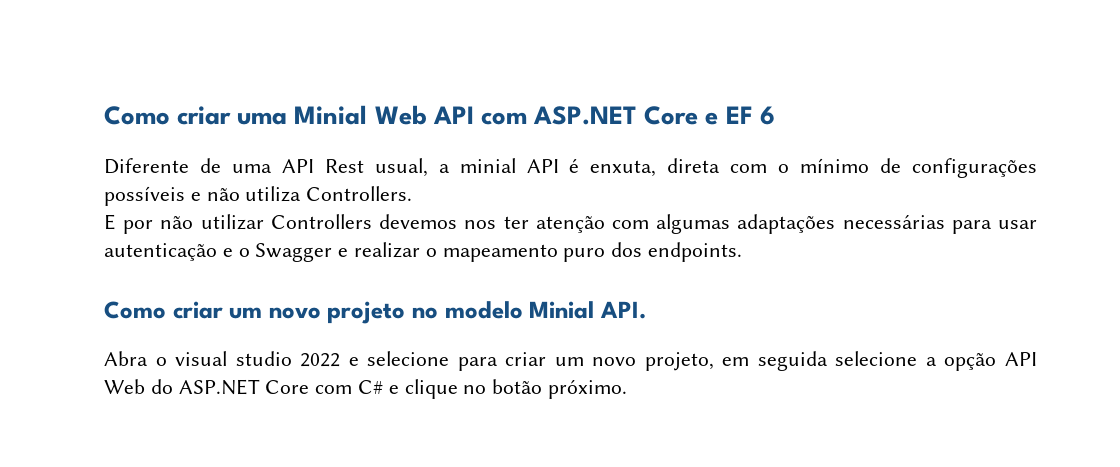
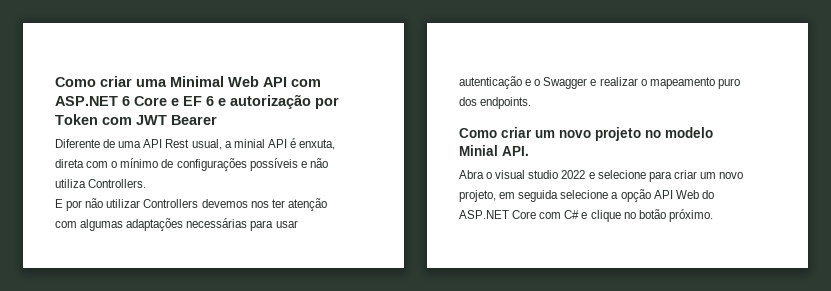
- Como criar uma Minial Web API com ASP.NET Core e EF 6
+ Como criar uma Minimal Web API com ASP.NET 6 Core e EF 6 e autorização por Token com JWT Bearer

